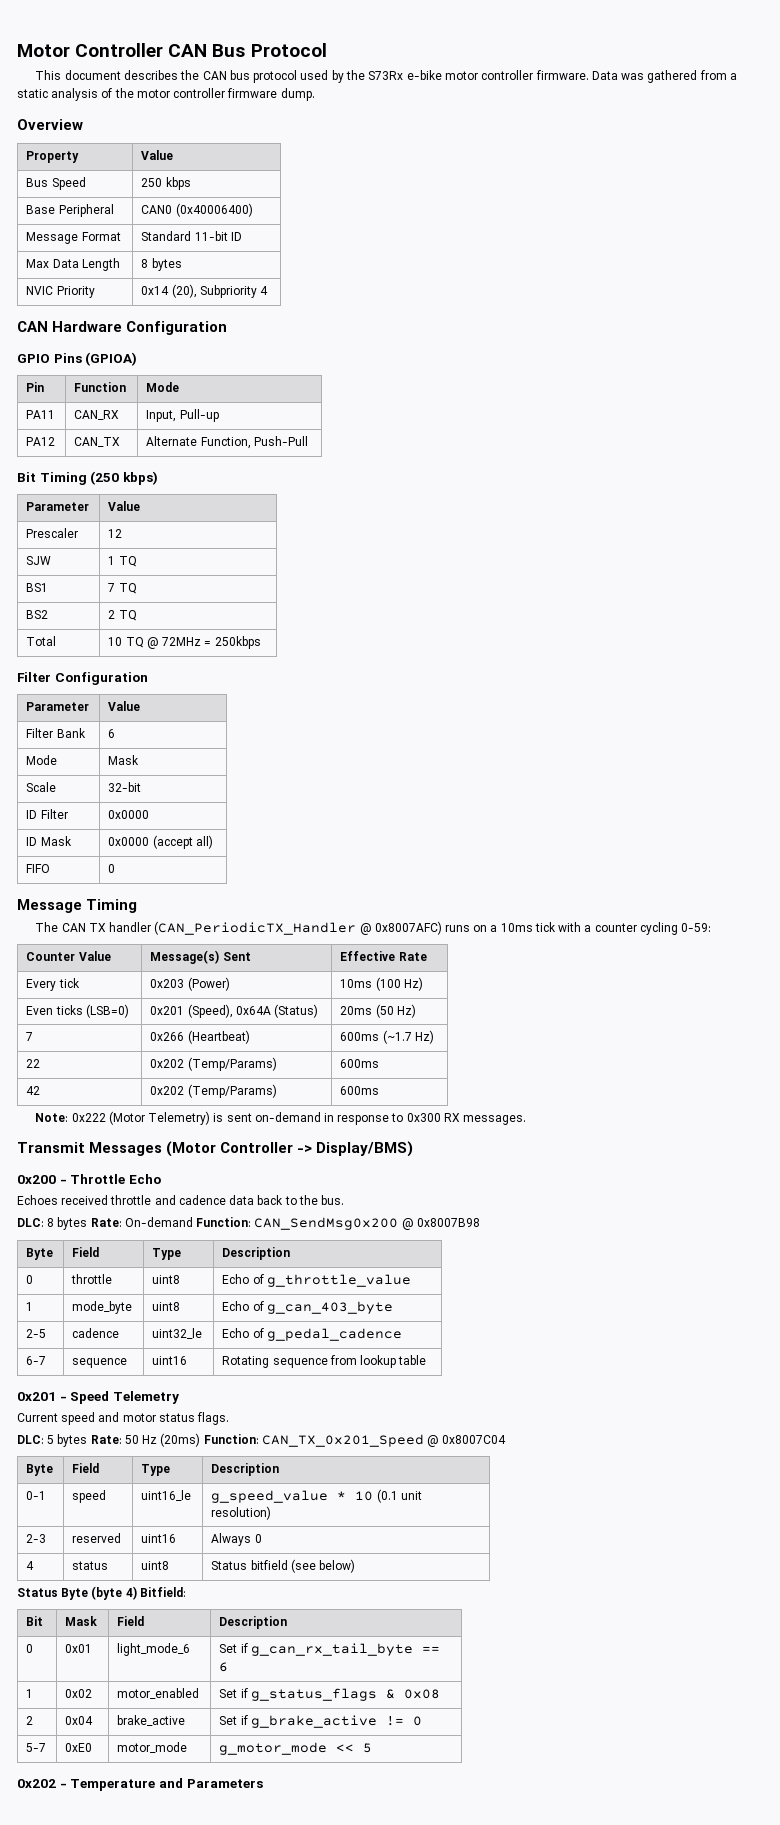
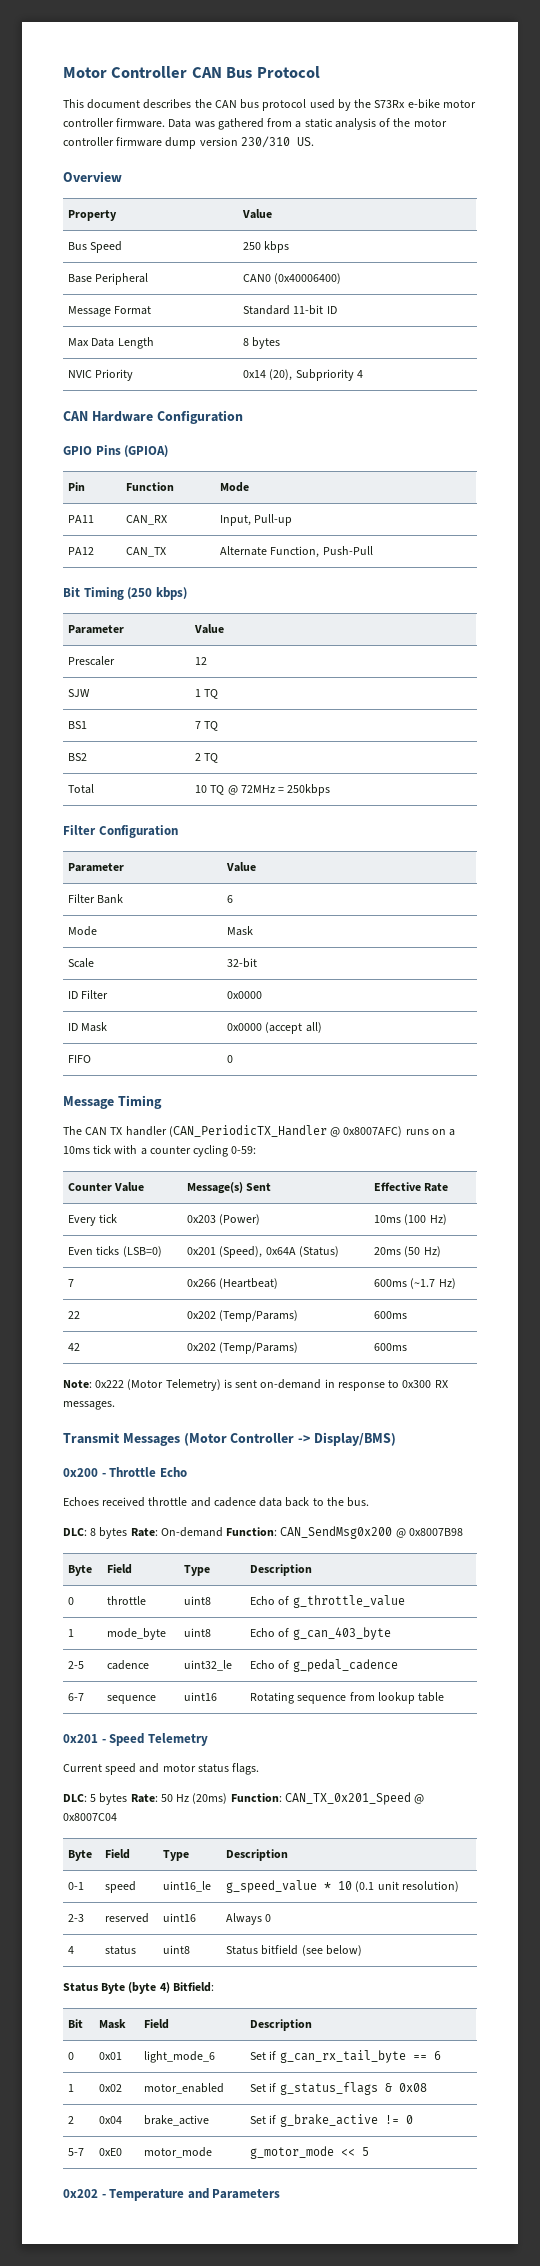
- Data was gathered from a static analysis of the motor controller firmware dump.
+ Data was gathered from a static analysis of the motor controller firmware dump version 230/310 US.

